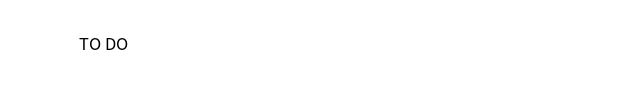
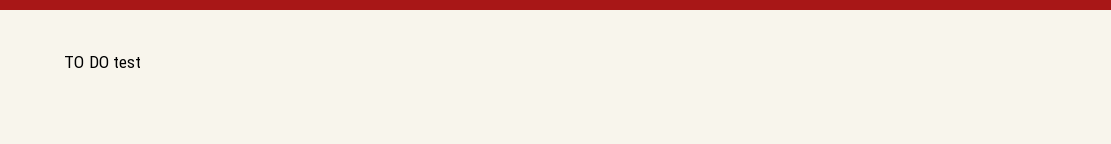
- TO DO
+ TO DO test

